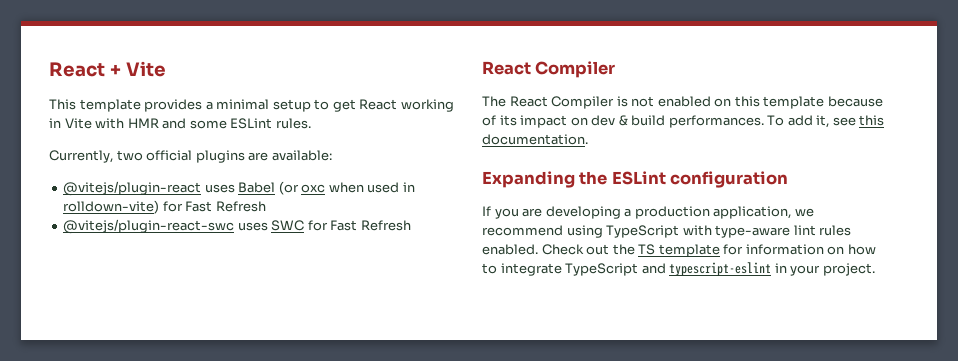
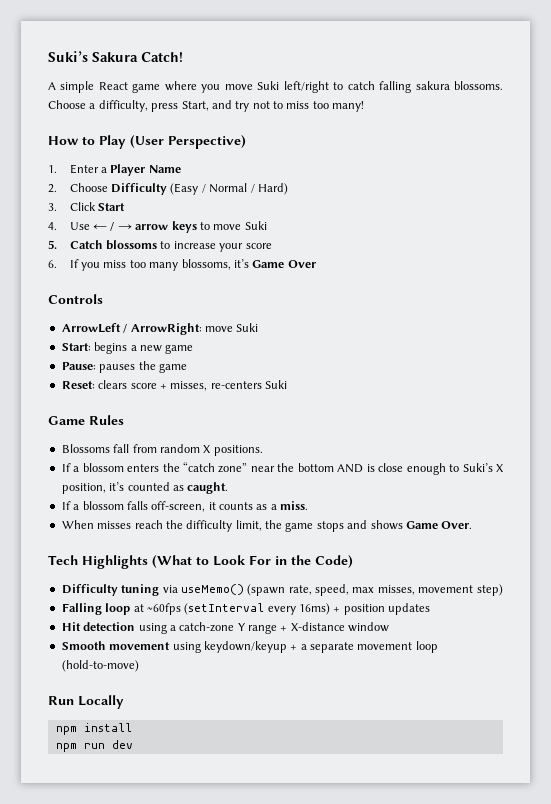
- React + Vite
- This template provides a minimal setup to get React working in Vite with HMR and some ESLint rules.
- Currently, two official plugins are available:
- @vitejs/plugin-react uses Babel (or oxc when used in rolldown-vite) for Fast Refresh
- @vitejs/plugin-react-swc uses SWC for Fast Refresh
- React Compiler
- The React Compiler is not enabled on this template because of its impact on dev & build performances. To add it, see this documentation.
- Expanding the ESLint configuration
- If you are developing a production application, we recommend using TypeScript with type-aware lint rules enabled. Check out the TS template for information on how to integrate TypeScript and typescript-eslint in your project.
+ Suki’s Sakura Catch!
+ A simple React game where you move Suki left/right to catch falling sakura blossoms. Choose a difficulty, press Start, and try not to miss too many!
+ How to Play (User Perspective)
+ 1. Enter a Player Name
+ 2. Choose Difficulty (Easy / Normal / Hard)
+ 3. Click Start
+ 4. Use ← / → arrow keys to move Suki
+ 5. Catch blossoms to increase your score
+ 6. If you miss too many blossoms, it’s Game Over
+ Controls
+ ArrowLeft / ArrowRight: move Suki
+ Start: begins a new game
+ Pause: pauses the game
+ Reset: clears score + misses, re-centers Suki
+ Game Rules
+ Blossoms fall from random X positions.
+ If a blossom enters the “catch zone” near the bottom AND is close enough to Suki’s X position, it’s counted as caught.
+ If a blossom falls off-screen, it counts as a miss.
+ When misses reach the difficulty limit, the game stops and shows Game Over.
+ Tech Highlights (What to Look For in the Code)
+ Difficulty tuning via useMemo() (spawn rate, speed, max misses, movement step)
+ Falling loop at ~60fps (setInterval every 16ms) + position updates
+ Hit detection using a catch-zone Y range + X-distance window
+ Smooth movement using keydown/keyup + a separate movement loop (hold-to-move)
+ Run Locally
+ npm install
+ npm run dev

